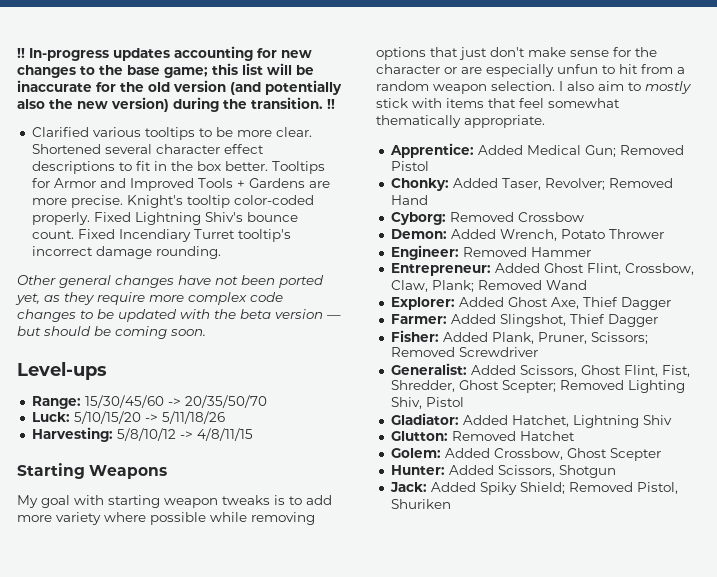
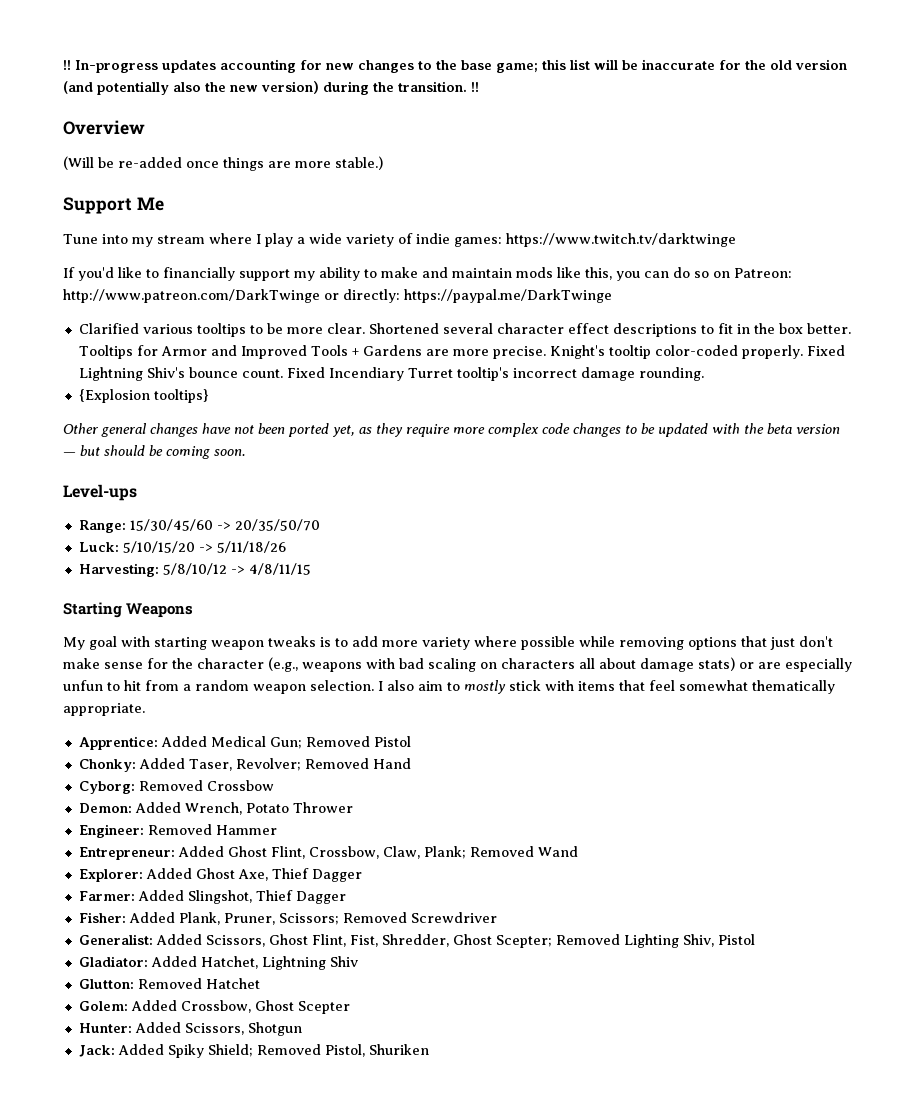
+ Overview
+ (Will be re-added once things are more stable.)
+ Support Me
+ Tune into my stream where I play a wide variety of indie games: https://www.twitch.tv/darktwinge
+ If you'd like to financially support my ability to make and maintain mods like this, you can do so on Patreon: http://www.patreon.com/DarkTwinge or directly: https://paypal.me/DarkTwinge
+ {Explosion tooltips}
- My goal with starting weapon tweaks is to add more variety where possible while removing options that just don't make sense for the character or are especially unfun to hit from a random weapon selection.
+ My goal with starting weapon tweaks is to add more variety where possible while removing options that just don't make sense for the character (e.g., weapons with bad scaling on characters all about damage stats) or are especially unfun to hit from a random weapon selection.

